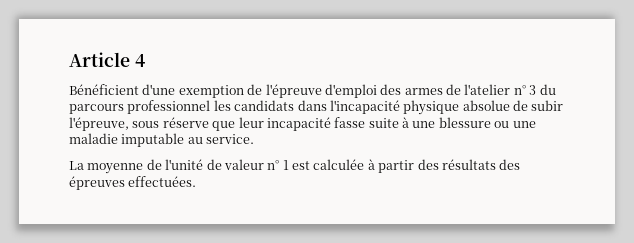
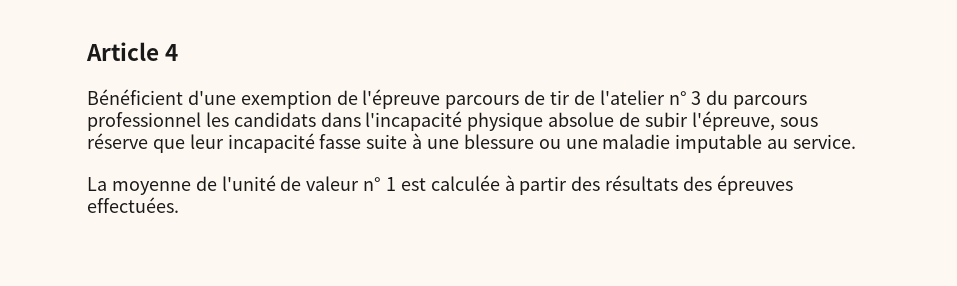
- Bénéficient d'une exemption de l'épreuve d'emploi des armes de l'atelier n° 3 du parcours professionnel les candidats dans l'incapacité physique absolue de subir l'épreuve, sous réserve que leur incapacité fasse suite à une blessure ou une maladie imputable au service.
+ Bénéficient d'une exemption de l'épreuve parcours de tir de l'atelier n° 3 du parcours professionnel les candidats dans l'incapacité physique absolue de subir l'épreuve, sous réserve que leur incapacité fasse suite à une blessure ou une maladie imputable au service.

